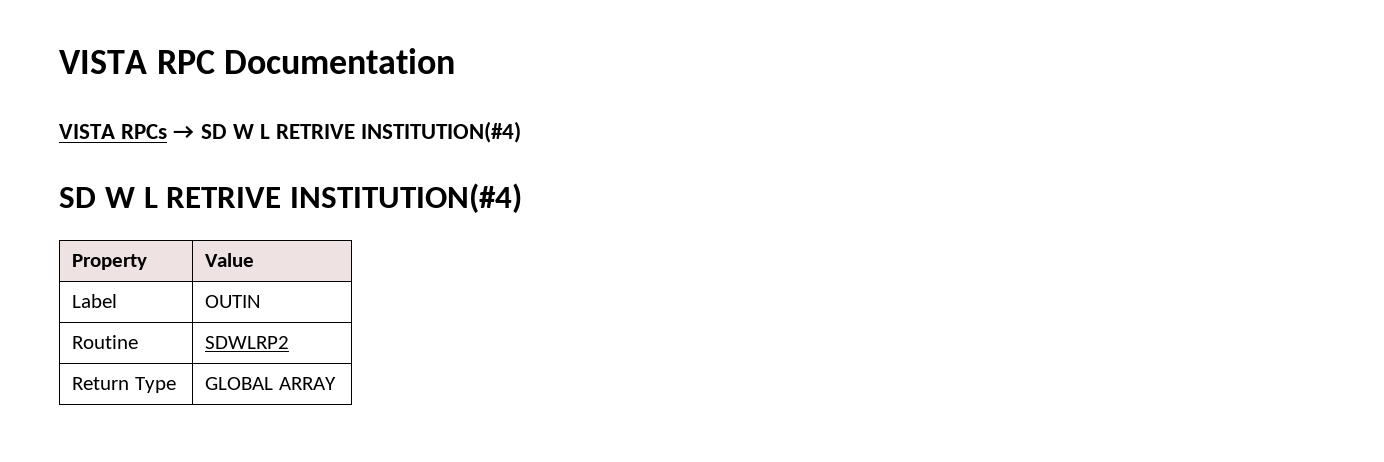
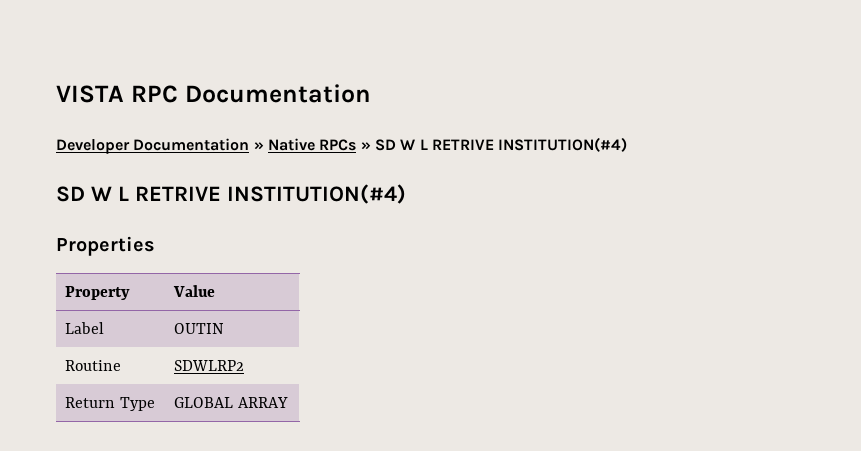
- VISTA RPCs → SD W L RETRIVE INSTITUTION(#4)
+ Developer Documentation » Native RPCs » SD W L RETRIVE INSTITUTION(#4)
+ Properties

